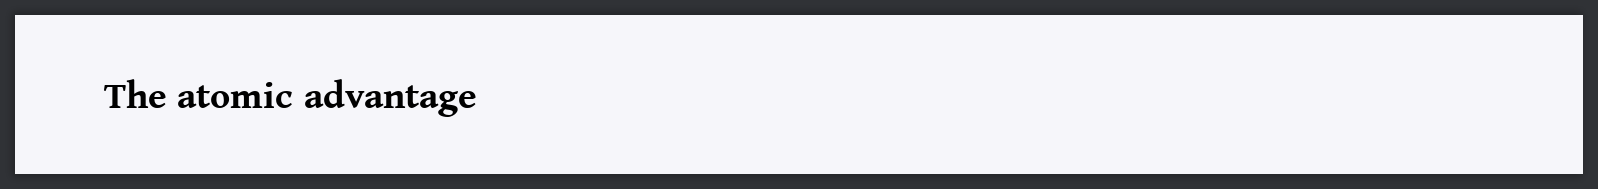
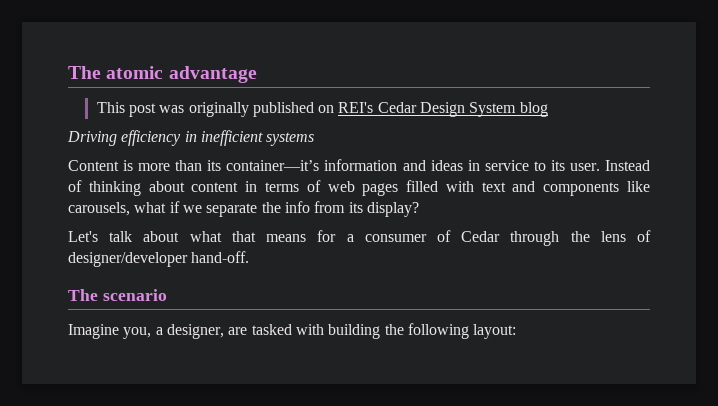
+ This post was originally published on REI's Cedar Design System blog
+ Driving efficiency in inefficient systems
+ Content is more than its container—it’s information and ideas in service to its user. Instead of thinking about content in terms of web pages filled with text and components like carousels, what if we separate the info from its display?
+ Let's talk about what that means for a consumer of Cedar through the lens of designer/developer hand-off.
+ The scenario
+ Imagine you, a designer, are tasked with building the following layout:

